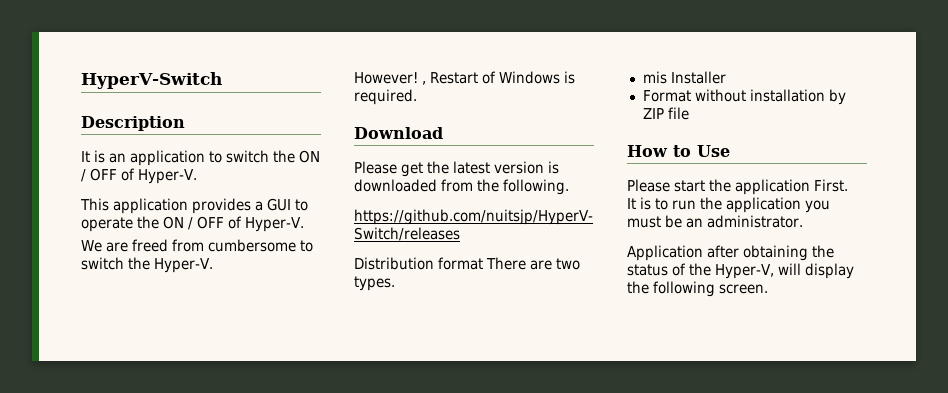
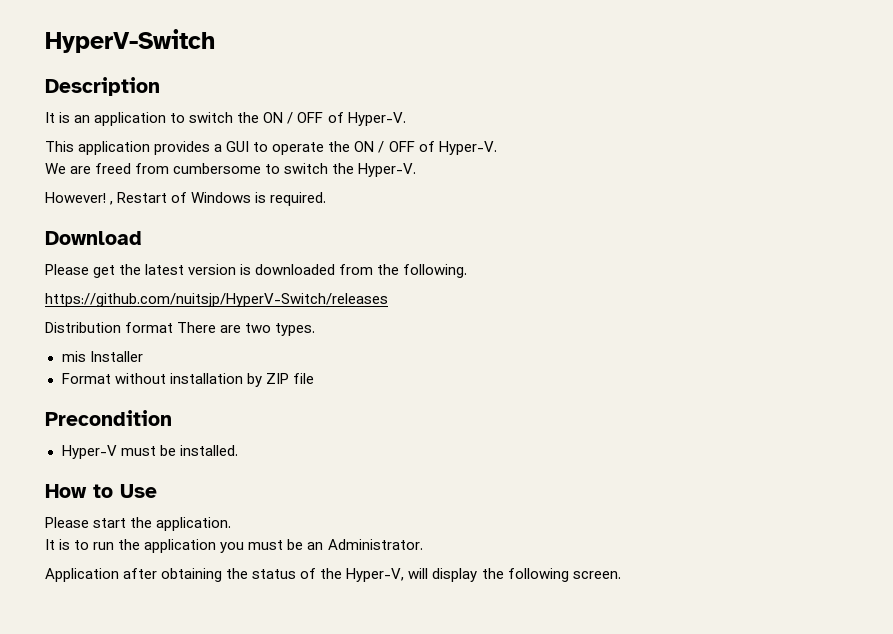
+ Precondition
+ Hyper-V must be installed.
- Please start the application First.
+ Please start the application.
- It is to run the application you must be an administrator.
+ It is to run the application you must be an Administrator.

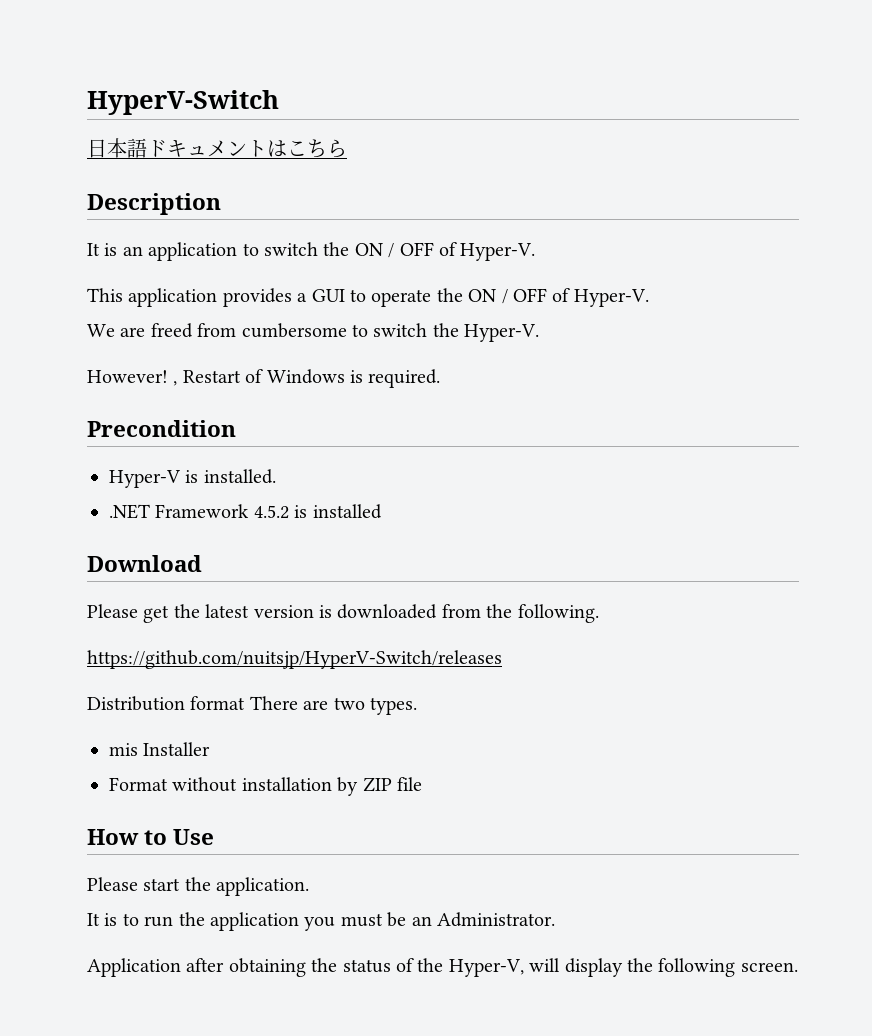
+ 日本語ドキュメントはこちら
+ Precondition
+ Hyper-V is installed.
+ .NET Framework 4.5.2 is installed
- Precondition
- Hyper-V must be installed.

